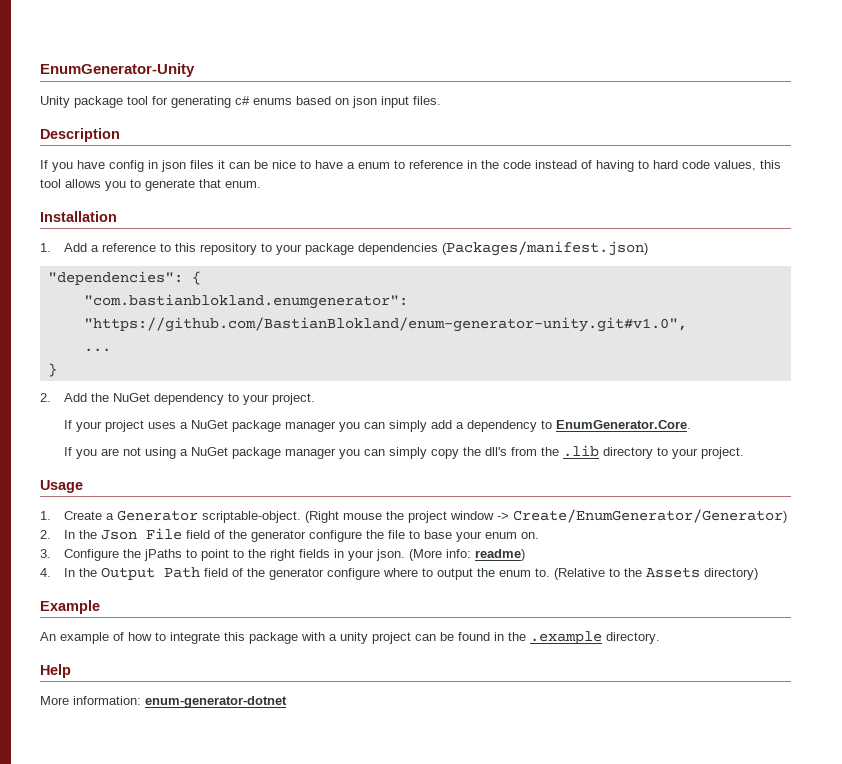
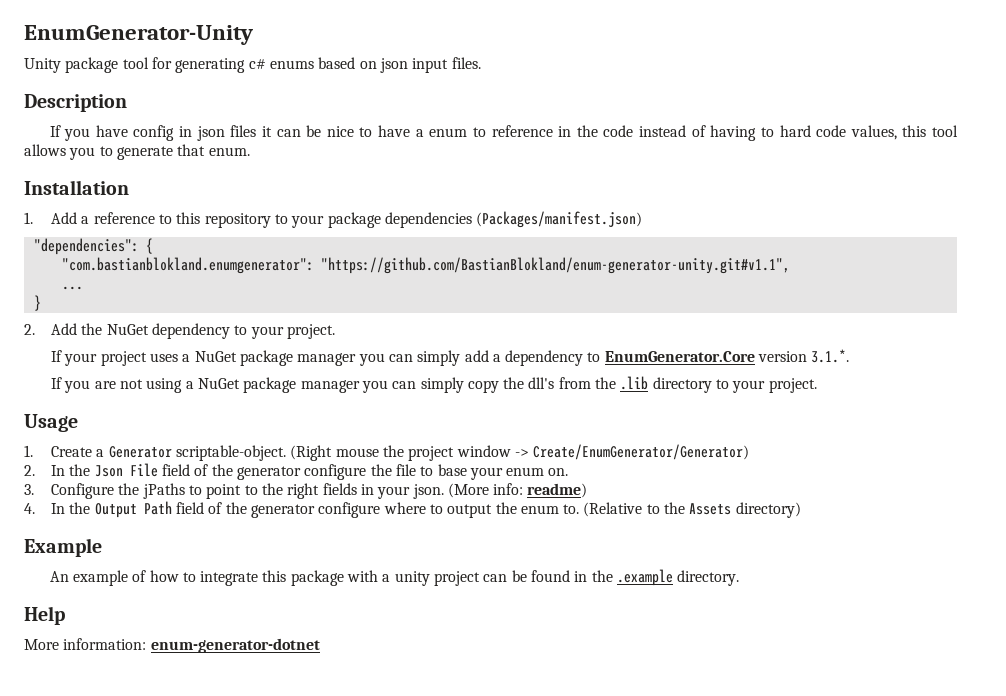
- "com.bastianblokland.enumgenerator": "https://github.com/BastianBlokland/enum-generator-unity.git#v1.0",
+ "com.bastianblokland.enumgenerator": "https://github.com/BastianBlokland/enum-generator-unity.git#v1.1",
- If your project uses a NuGet package manager you can simply add a dependency to EnumGenerator.Core.
+ If your project uses a NuGet package manager you can simply add a dependency to EnumGenerator.Core version 3.1.*.

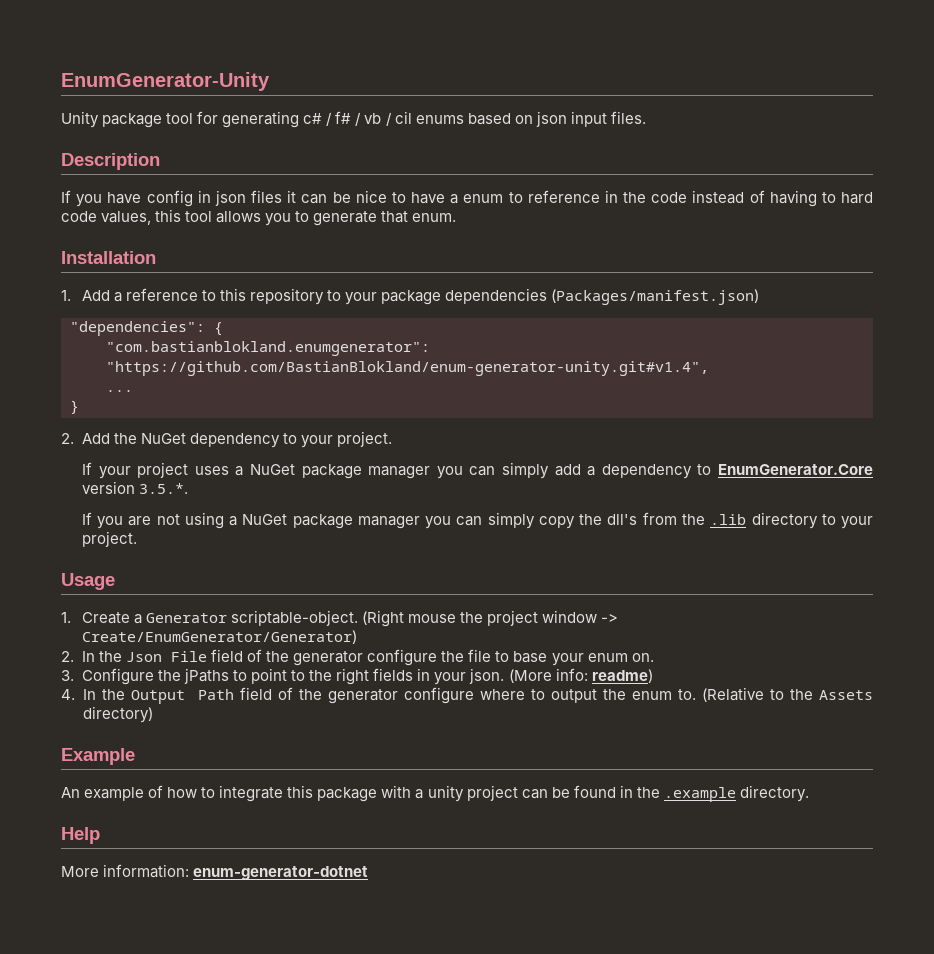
- Unity package tool for generating c# enums based on json input files.
+ Unity package tool for generating c# / f# / vb / cil enums based on json input files.
- "com.bastianblokland.enumgenerator": "https://github.com/BastianBlokland/enum-generator-unity.git#v1.1",
+ "com.bastianblokland.enumgenerator": "https://github.com/BastianBlokland/enum-generator-unity.git#v1.4",
- If your project uses a NuGet package manager you can simply add a dependency to EnumGenerator.Core version 3.1.*.
+ If your project uses a NuGet package manager you can simply add a dependency to EnumGenerator.Core version 3.5.*.

